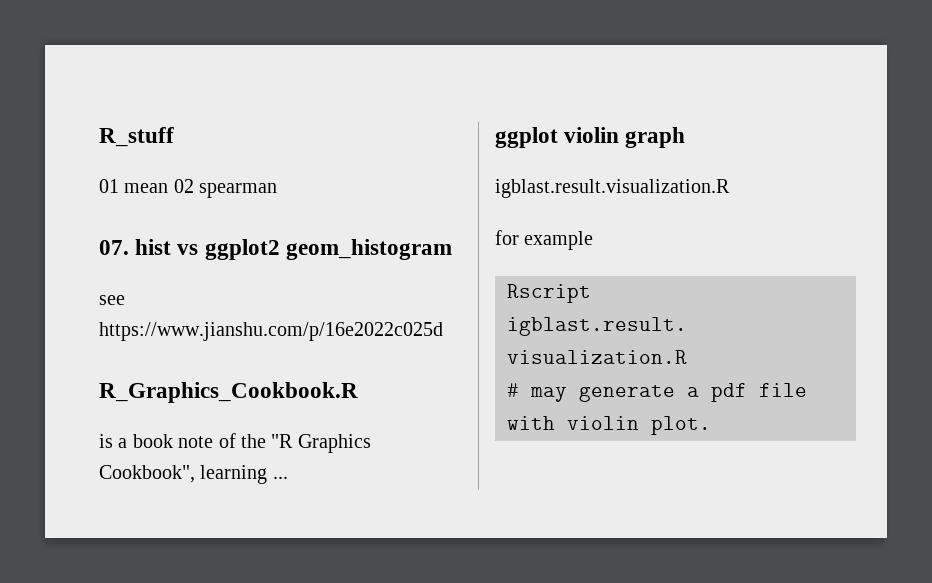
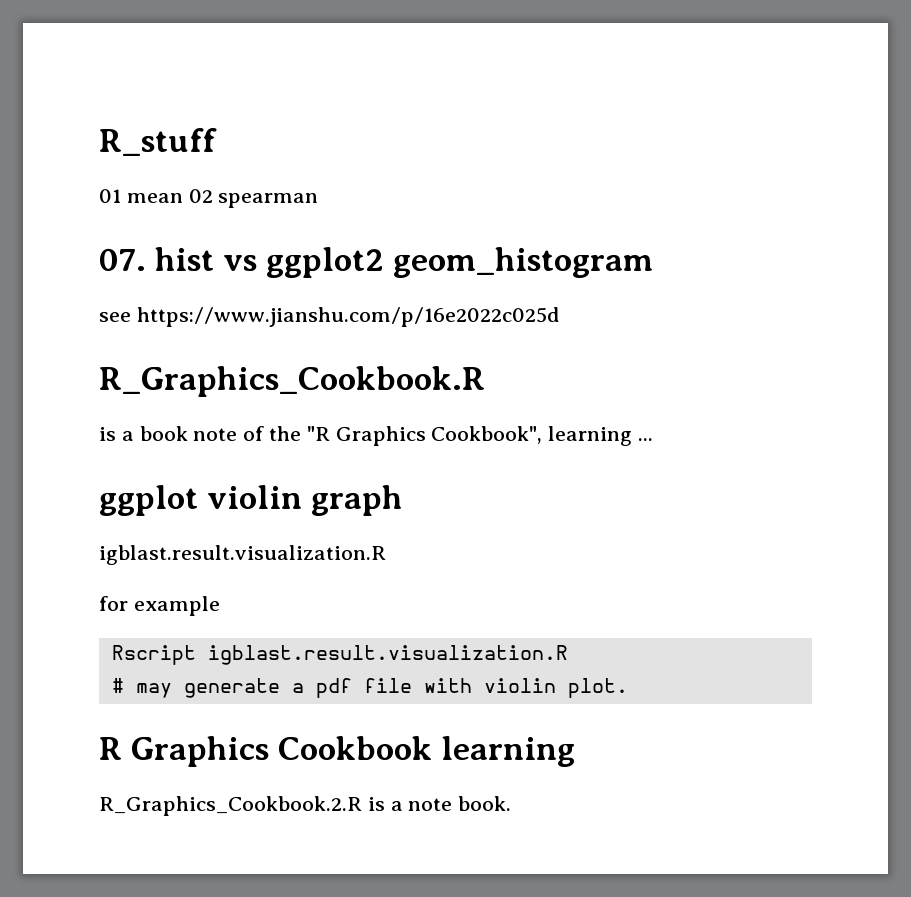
+ R Graphics Cookbook learning
+ R_Graphics_Cookbook.2.R is a note book.

